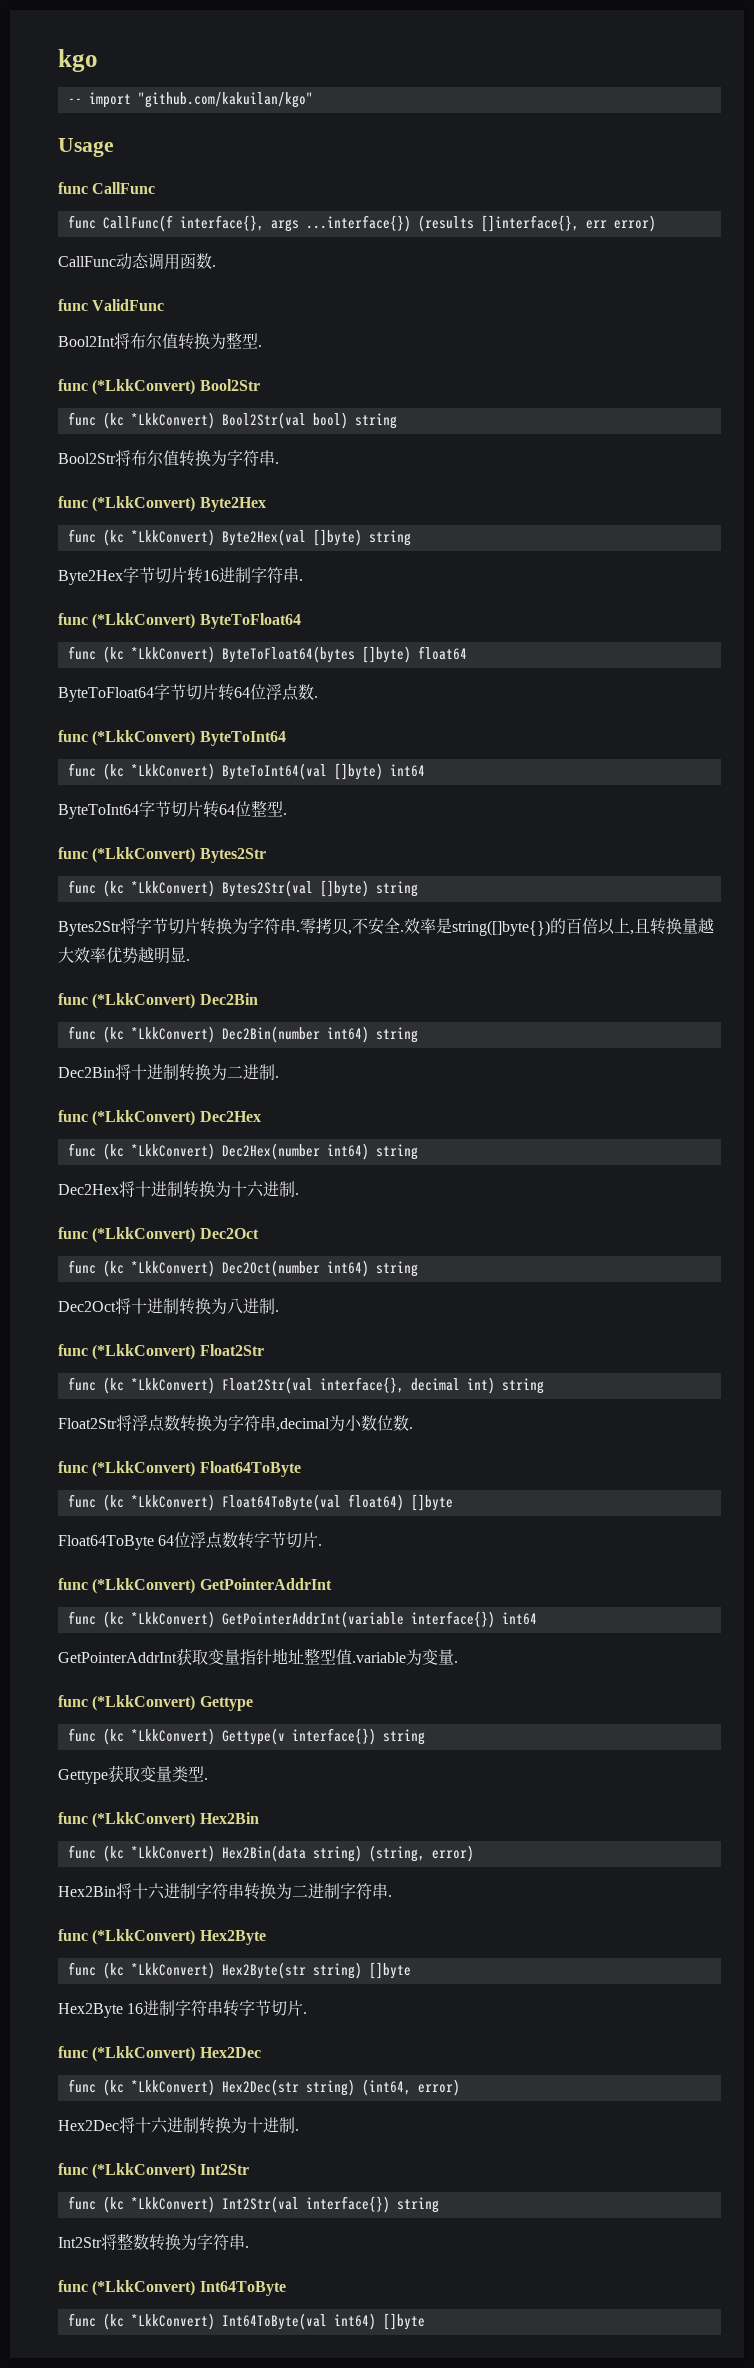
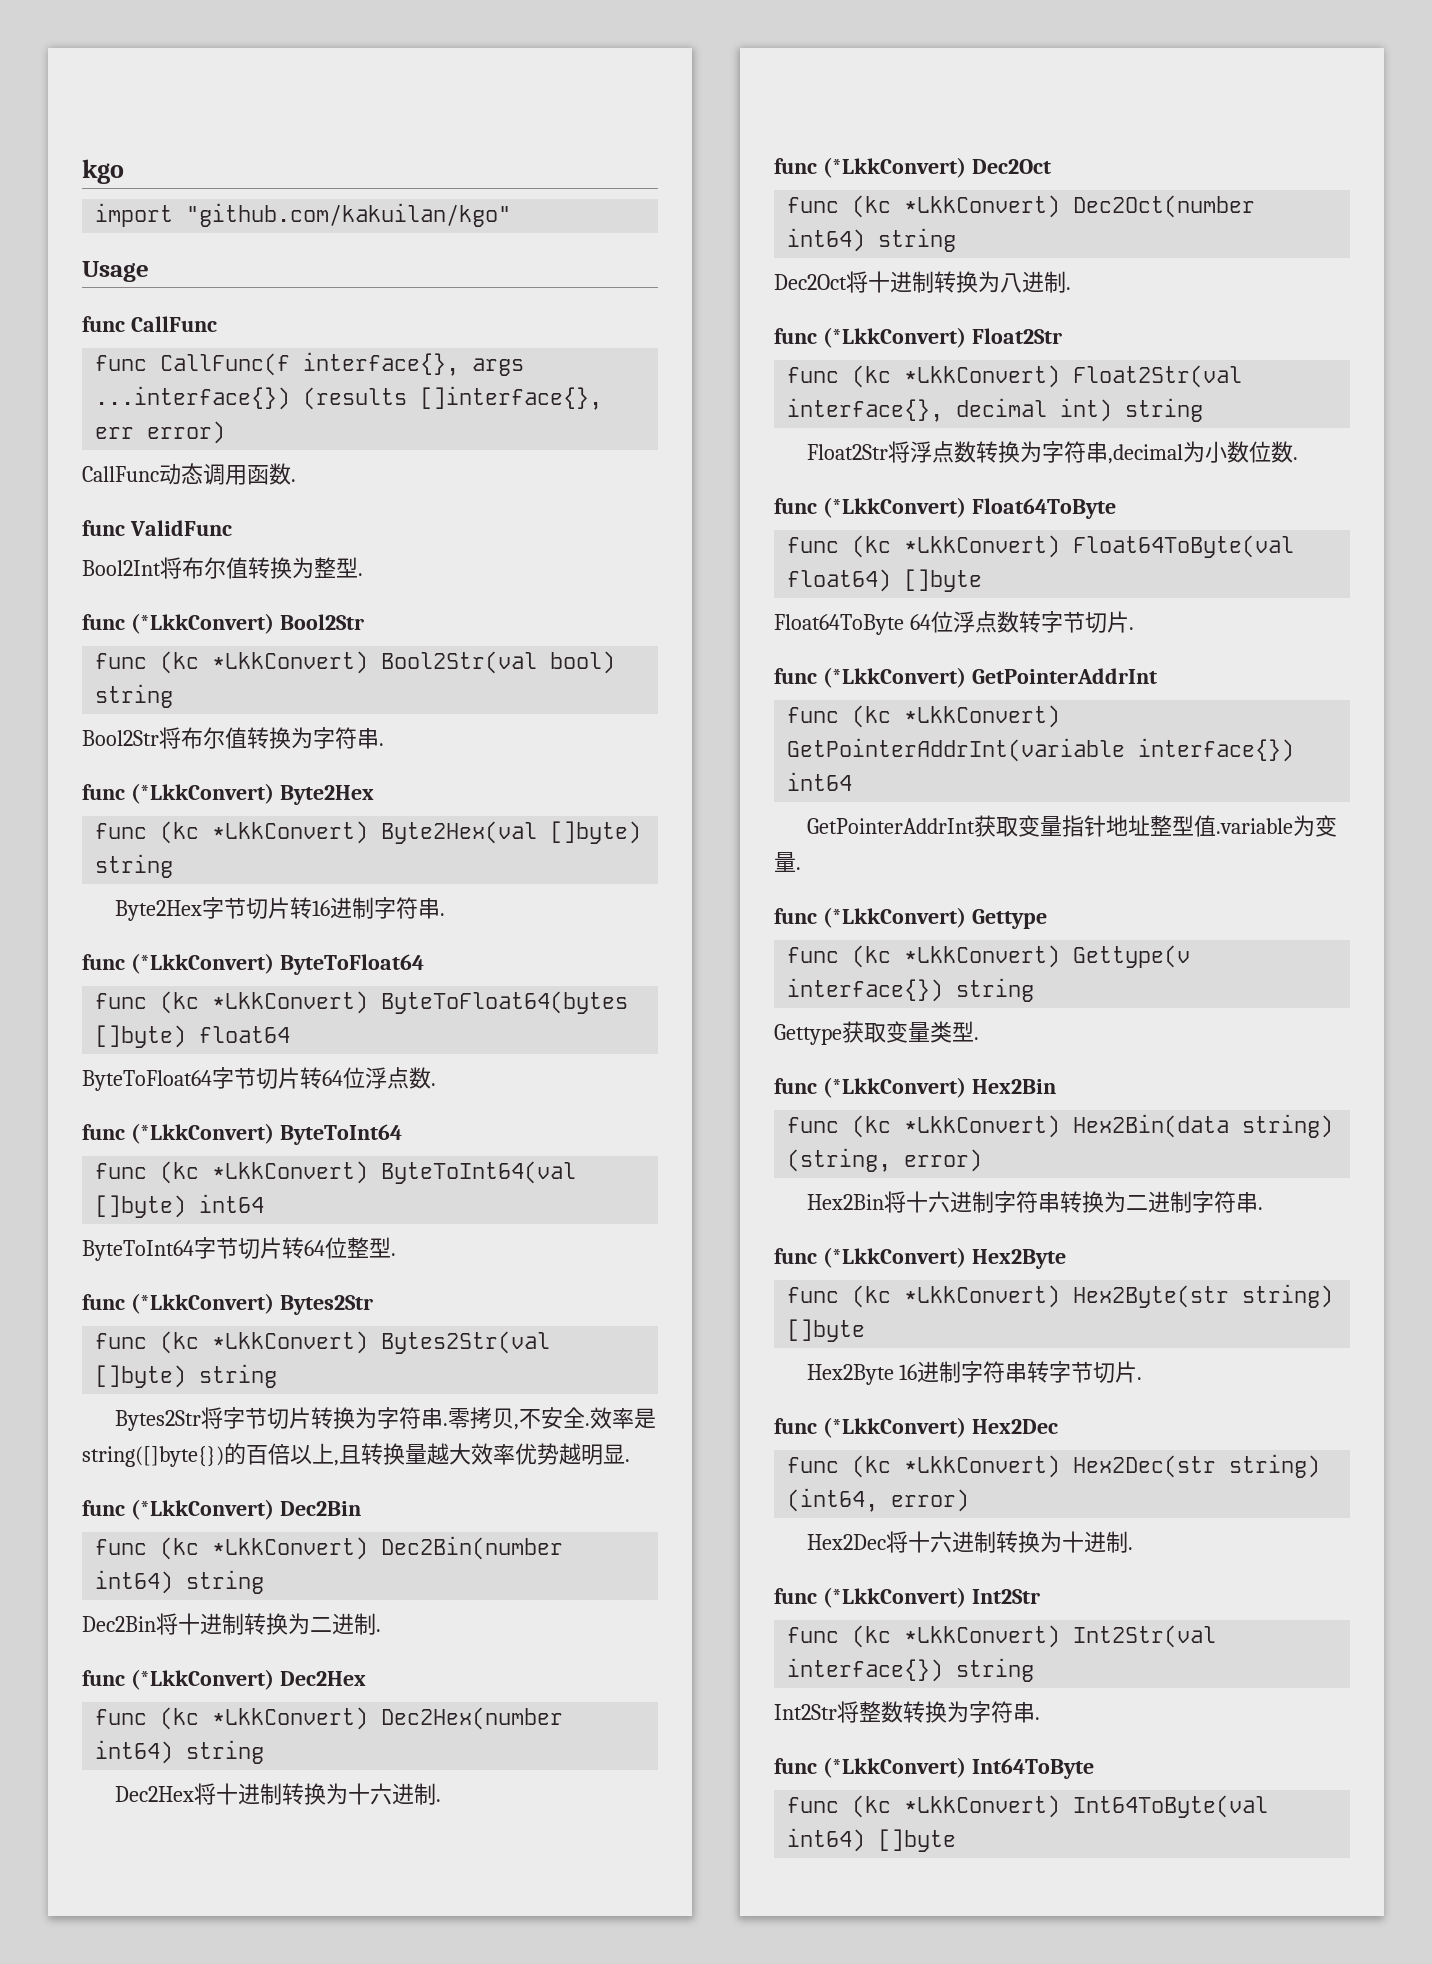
- -- import "github.com/kakuilan/kgo"
+ import "github.com/kakuilan/kgo"

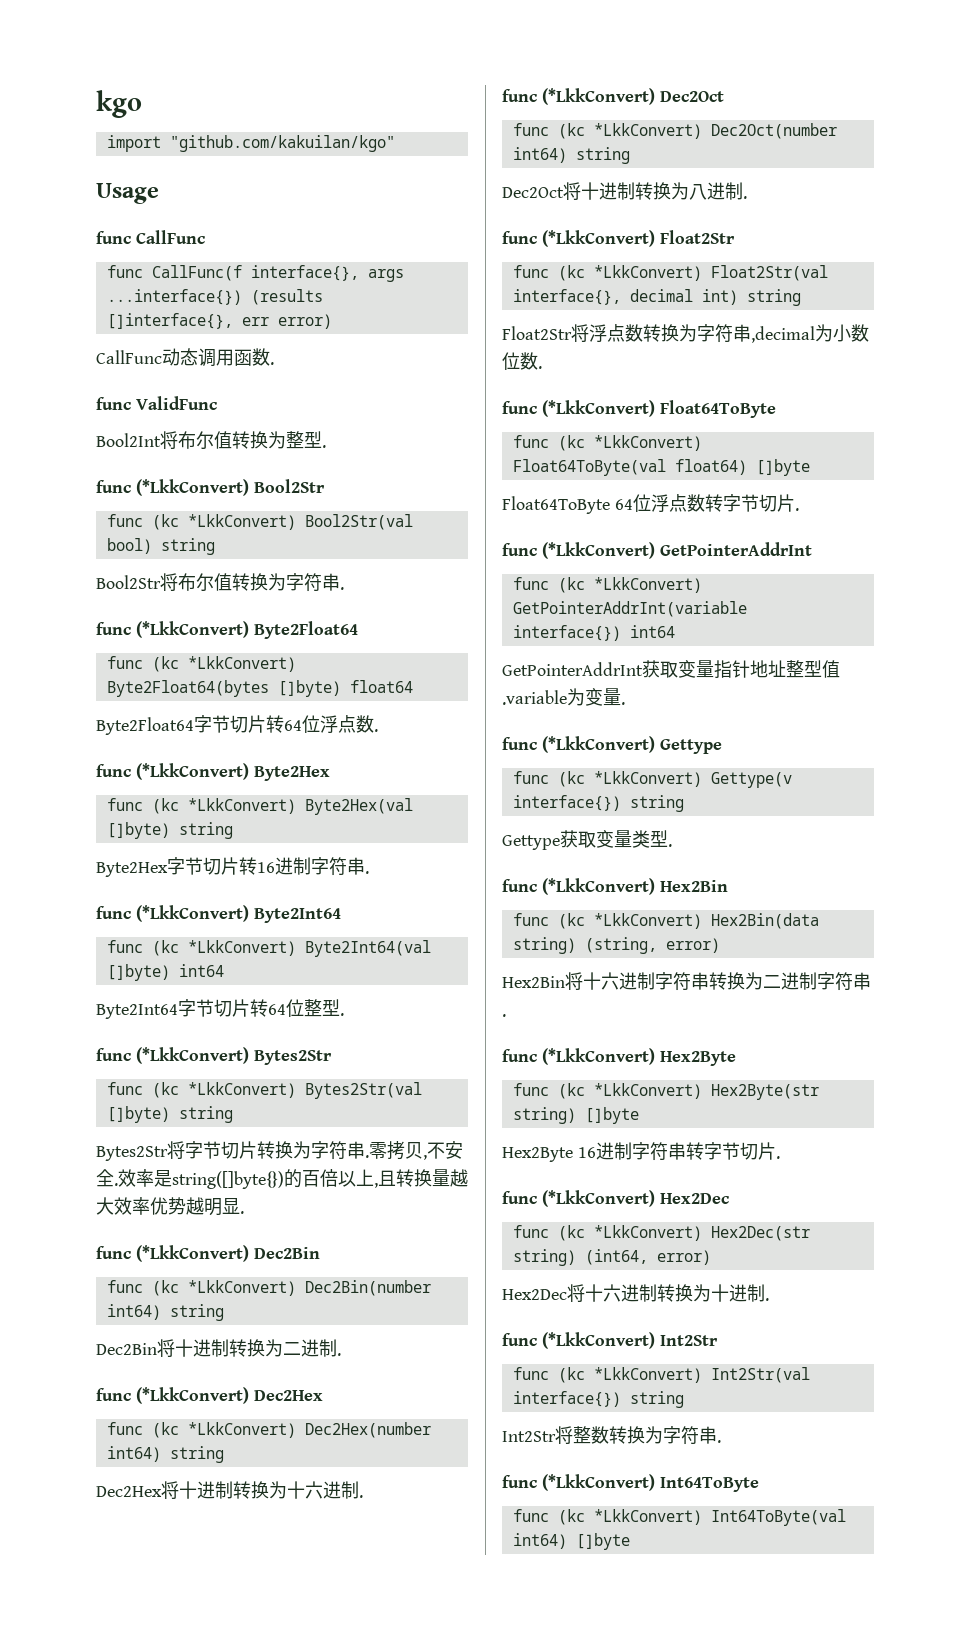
+ func (*LkkConvert) Byte2Float64
+ func (kc *LkkConvert) Byte2Float64(bytes []byte) float64
+ Byte2Float64字节切片转64位浮点数.
- func (*LkkConvert) ByteToFloat64
- func (kc *LkkConvert) ByteToFloat64(bytes []byte) float64
- ByteToFloat64字节切片转64位浮点数.
- func (*LkkConvert) ByteToInt64
- func (kc *LkkConvert) ByteToInt64(val []byte) int64
+ func (*LkkConvert) Byte2Int64
+ func (kc *LkkConvert) Byte2Int64(val []byte) int64
- ByteToInt64字节切片转64位整型.
+ Byte2Int64字节切片转64位整型.

